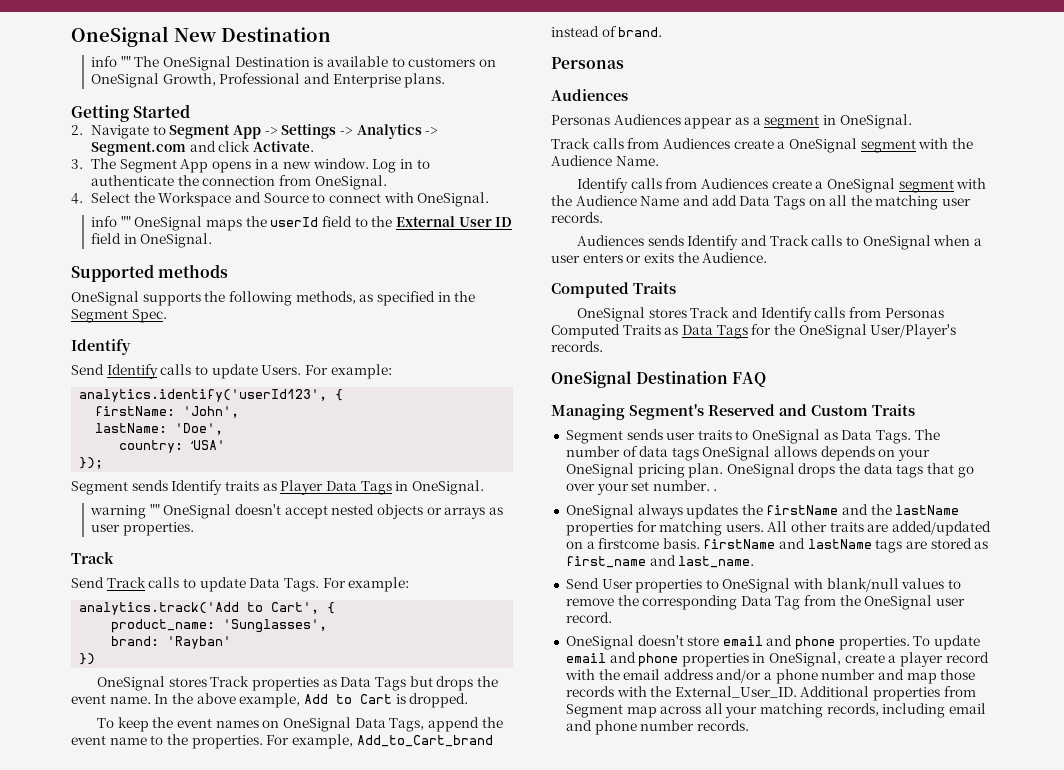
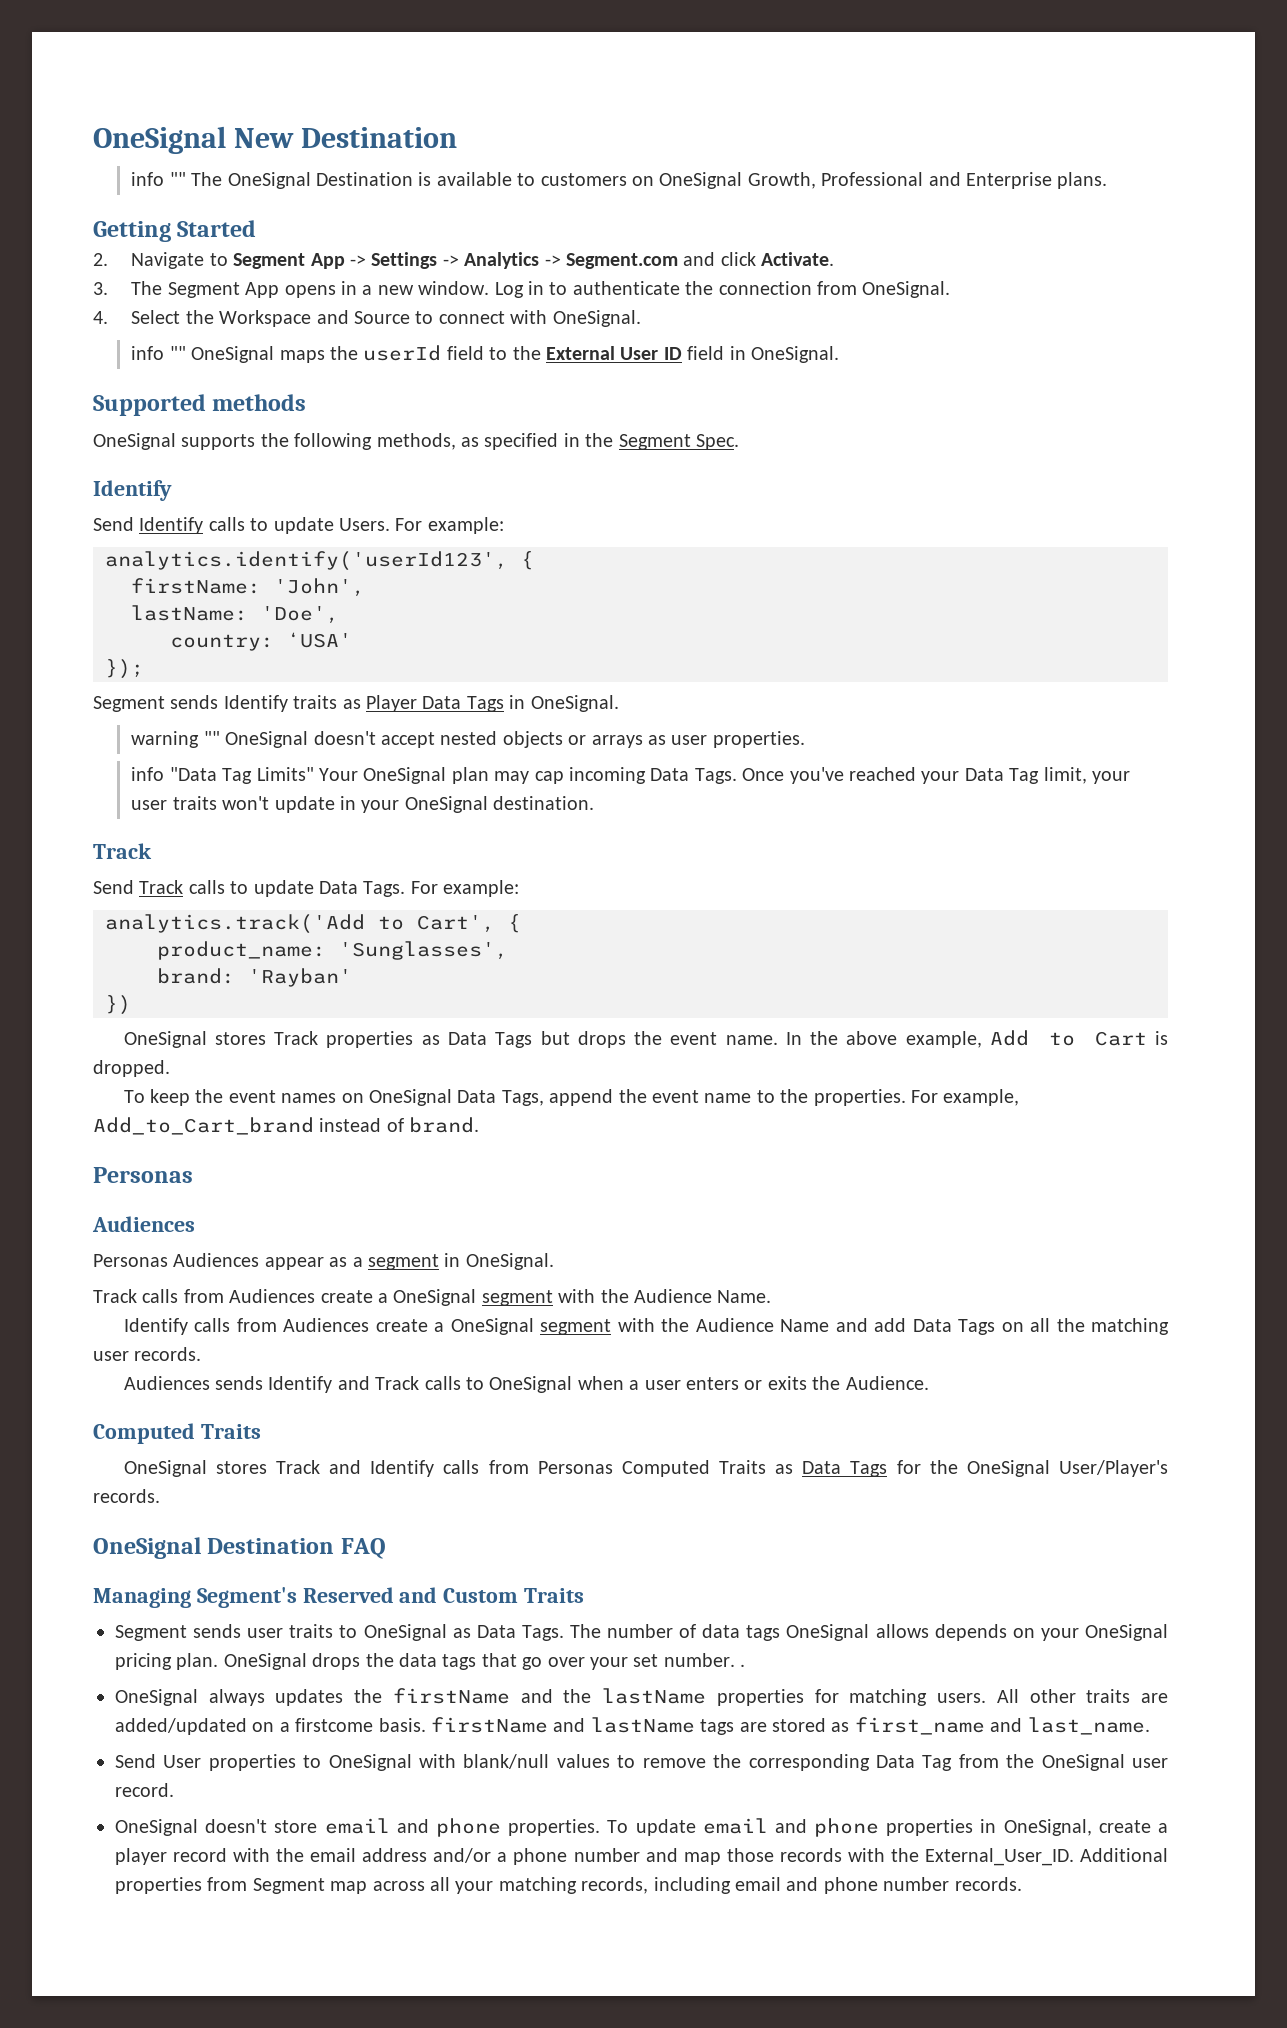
+ info "Data Tag Limits" Your OneSignal plan may cap incoming Data Tags. Once you've reached your Data Tag limit, your user traits won't update in your OneSignal destination.

